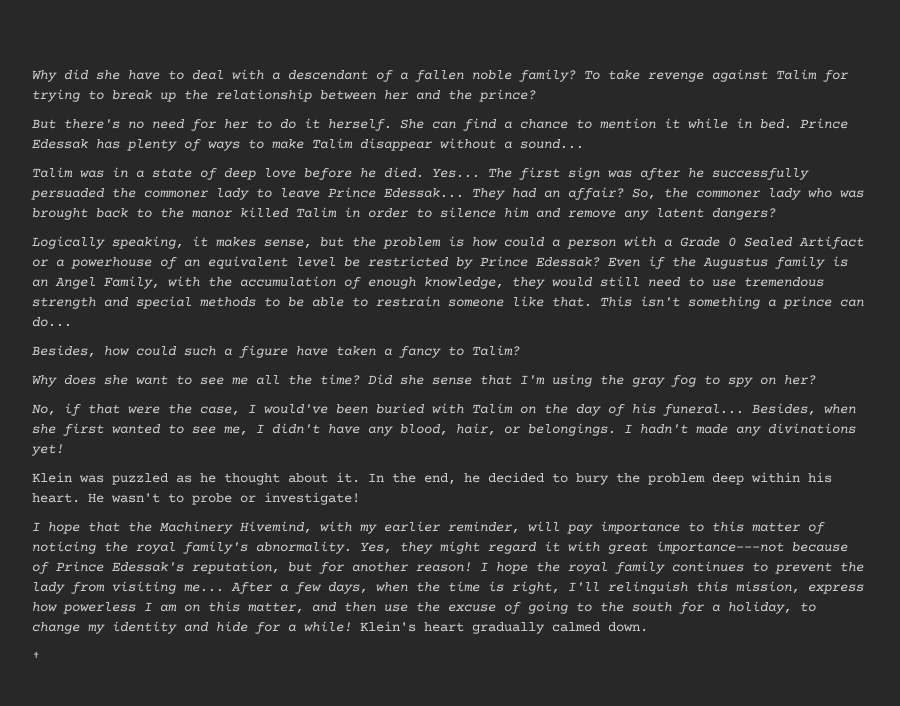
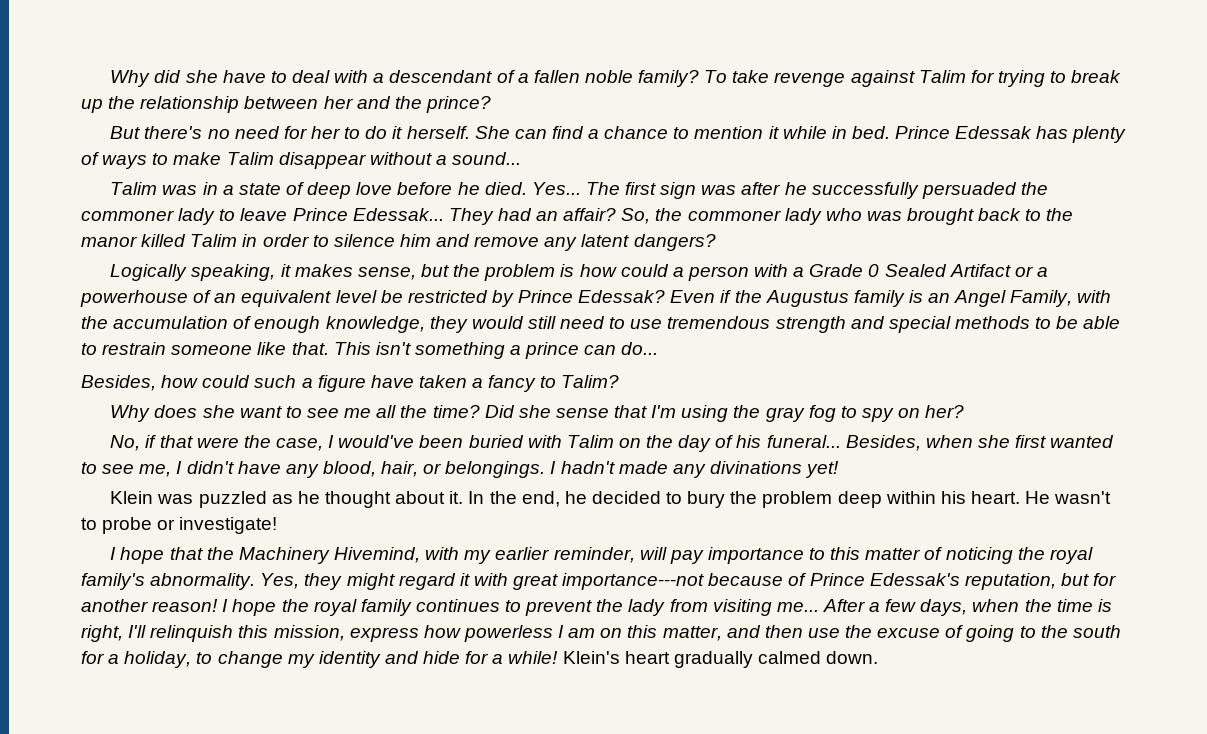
- †

